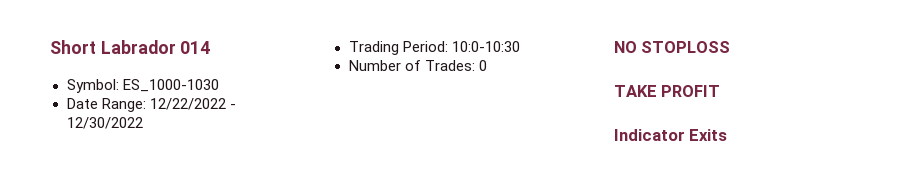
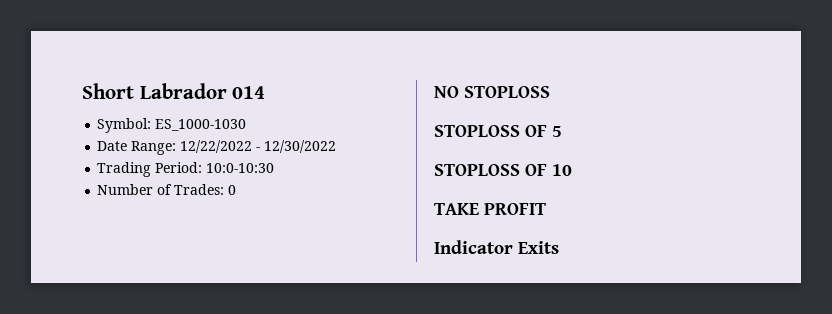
+ STOPLOSS OF 5
+ STOPLOSS OF 10

